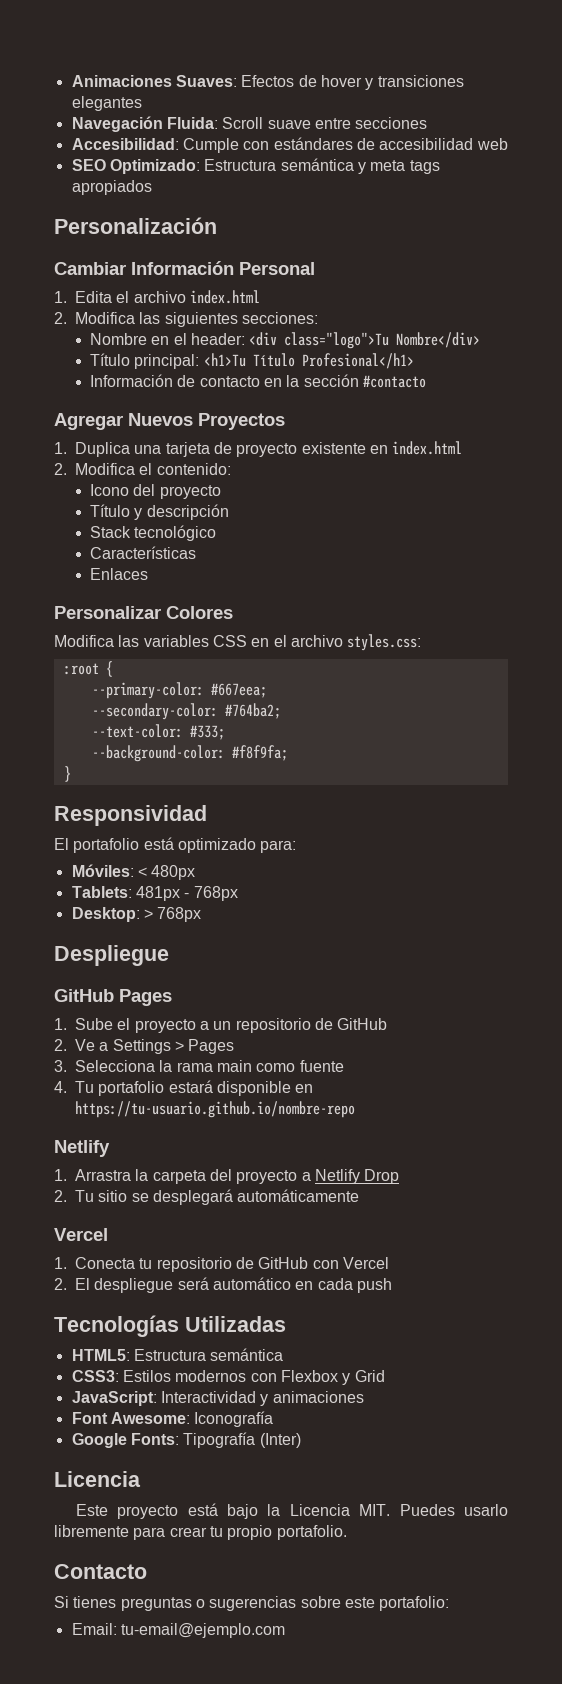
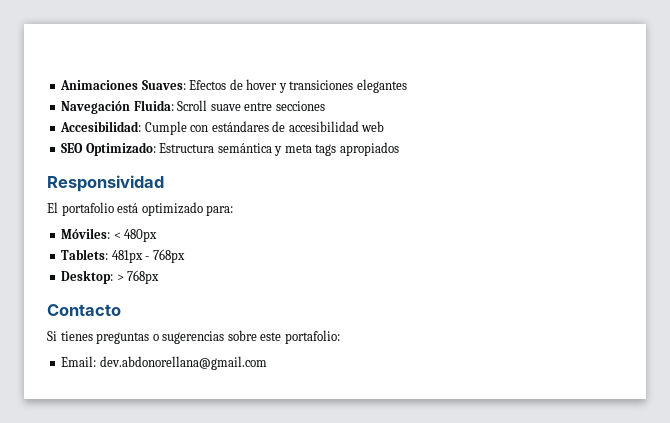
- Personalización
- Cambiar Información Personal
- 1. Edita el archivo index.html
- 2. Modifica las siguientes secciones:
- Nombre en el header: <div class="logo">Tu Nombre</div>
- Título principal: <h1>Tu Título Profesional</h1>
- Información de contacto en la sección #contacto
- Agregar Nuevos Proyectos
- 1. Duplica una tarjeta de proyecto existente en index.html
- 2. Modifica el contenido:
- Icono del proyecto
- Título y descripción
- Stack tecnológico
- Características
- Enlaces
- Personalizar Colores
- Modifica las variables CSS en el archivo styles.css:
- :root {
- --primary-color: #667eea;
- --secondary-color: #764ba2;
- --text-color: #333;
- --background-color: #f8f9fa;
- }
- Despliegue
- GitHub Pages
- 1. Sube el proyecto a un repositorio de GitHub
- 2. Ve a Settings > Pages
- 3. Selecciona la rama main como fuente
- 4. Tu portafolio estará disponible en https://tu-usuario.github.io/nombre-repo
- Netlify
- 1. Arrastra la carpeta del proyecto a Netlify Drop
- 2. Tu sitio se desplegará automáticamente
- Vercel
- 1. Conecta tu repositorio de GitHub con Vercel
- 2. El despliegue será automático en cada push
- Tecnologías Utilizadas
- HTML5: Estructura semántica
- CSS3: Estilos modernos con Flexbox y Grid
- JavaScript: Interactividad y animaciones
- Font Awesome: Iconografía
- Google Fonts: Tipografía (Inter)
- Licencia
- Este proyecto está bajo la Licencia MIT. Puedes usarlo libremente para crear tu propio portafolio.
- Email: tu-email@ejemplo.com
+ Email: dev.abdonorellana@gmail.com

